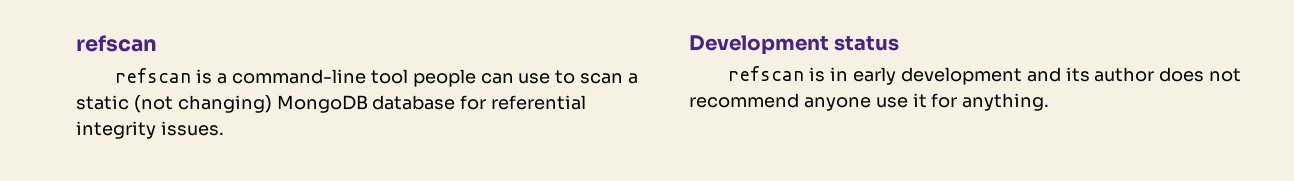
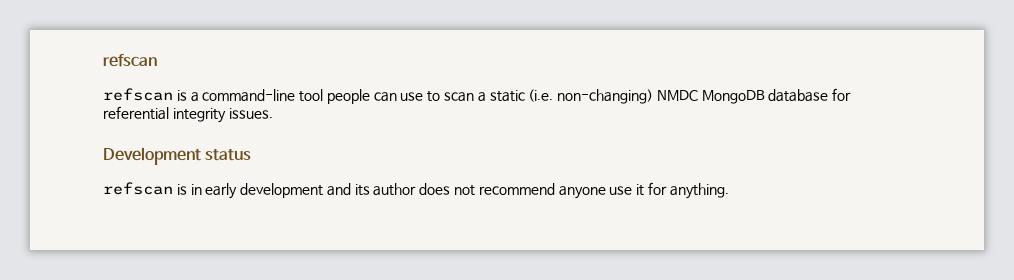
- refscan is a command-line tool people can use to scan a static (not changing) MongoDB database for referential integrity issues.
+ refscan is a command-line tool people can use to scan a static (i.e. non-changing) NMDC MongoDB database for referential integrity issues.

